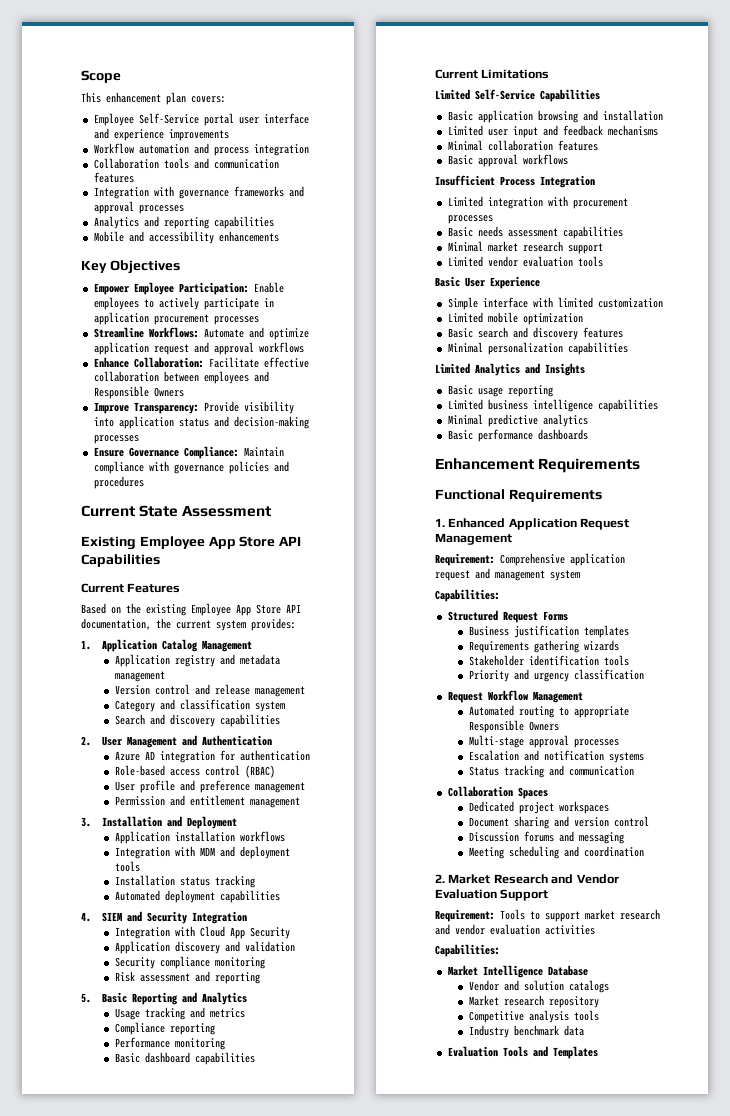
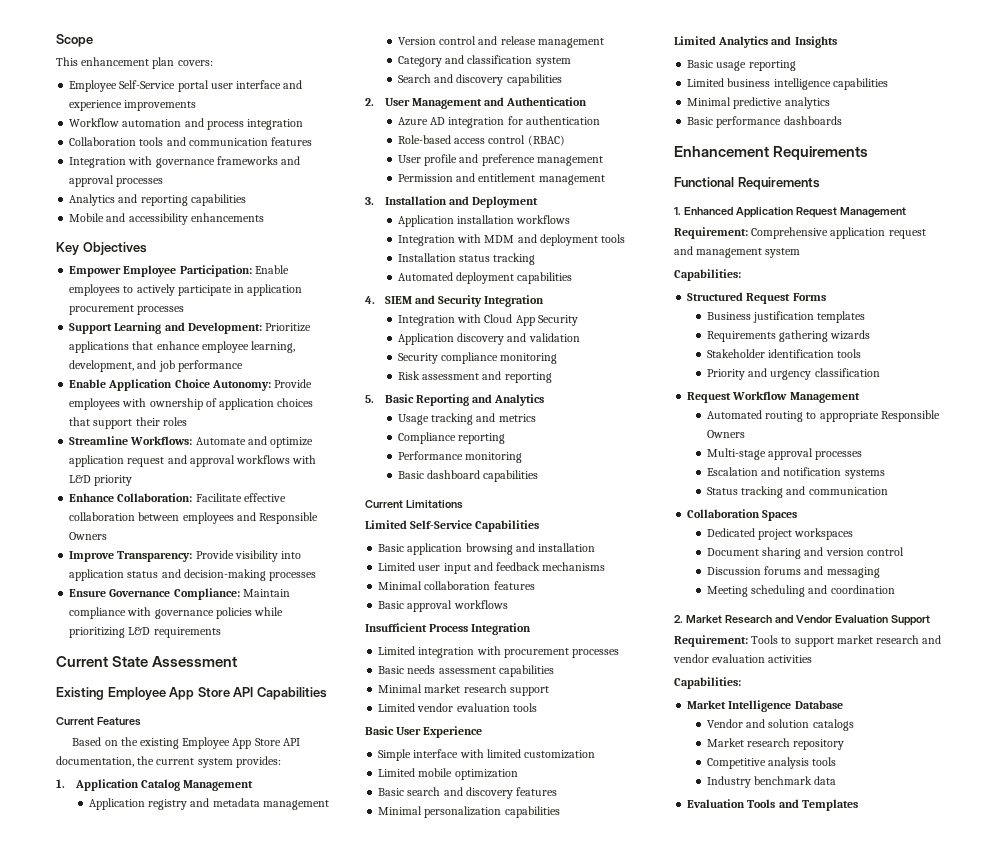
+ Support Learning and Development: Prioritize applications that enhance employee learning, development, and job performance
+ Enable Application Choice Autonomy: Provide employees with ownership of application choices that support their roles
- Streamline Workflows: Automate and optimize application request and approval workflows
+ Streamline Workflows: Automate and optimize application request and approval workflows with L&D priority
- Ensure Governance Compliance: Maintain compliance with governance policies and procedures
+ Ensure Governance Compliance: Maintain compliance with governance policies while prioritizing L&D requirements

